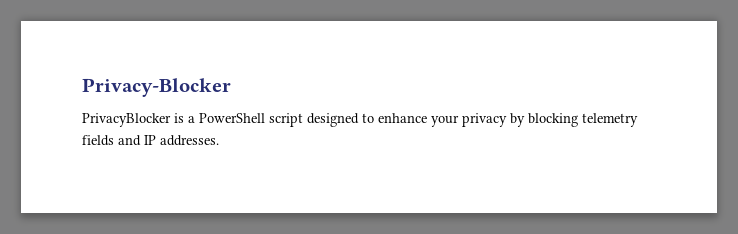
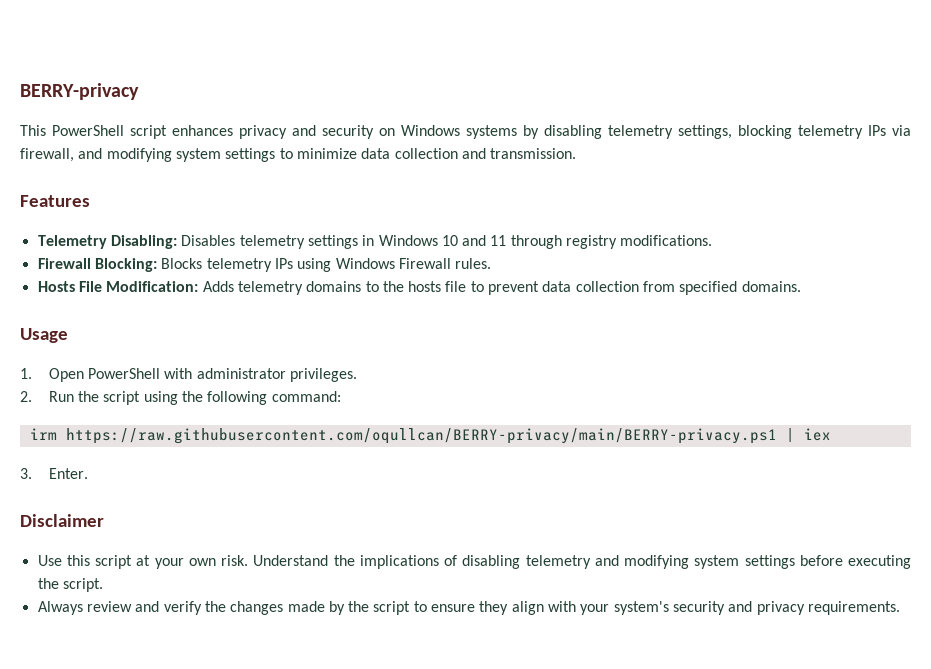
- Privacy-Blocker
- PrivacyBlocker is a PowerShell script designed to enhance your privacy by blocking telemetry fields and IP addresses.
+ BERRY-privacy
+ This PowerShell script enhances privacy and security on Windows systems by disabling telemetry settings, blocking telemetry IPs via firewall, and modifying system settings to minimize data collection and transmission.
+ Features
+ Telemetry Disabling: Disables telemetry settings in Windows 10 and 11 through registry modifications.
+ Firewall Blocking: Blocks telemetry IPs using Windows Firewall rules.
+ Hosts File Modification: Adds telemetry domains to the hosts file to prevent data collection from specified domains.
+ Usage
+ 1. Open PowerShell with administrator privileges.
+ 2. Run the script using the following command:
+ irm https://raw.githubusercontent.com/oqullcan/BERRY-privacy/main/BERRY-privacy.ps1 | iex
+ 3. Enter.
+ Disclaimer
+ Use this script at your own risk. Understand the implications of disabling telemetry and modifying system settings before executing the script.
+ Always review and verify the changes made by the script to ensure they align with your system's security and privacy requirements.

